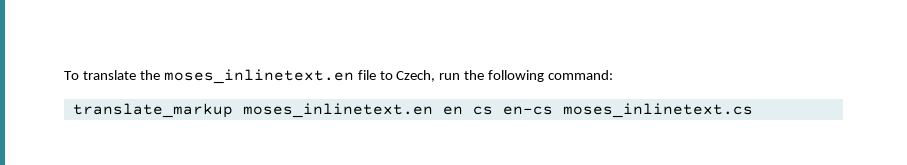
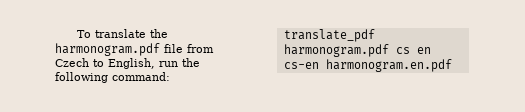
- To translate the moses_inlinetext.en file to Czech, run the following command:
- translate_markup moses_inlinetext.en en cs en-cs moses_inlinetext.cs
+ To translate the harmonogram.pdf file from Czech to English, run the following command:
+ translate_pdf harmonogram.pdf cs en cs-en harmonogram.en.pdf

